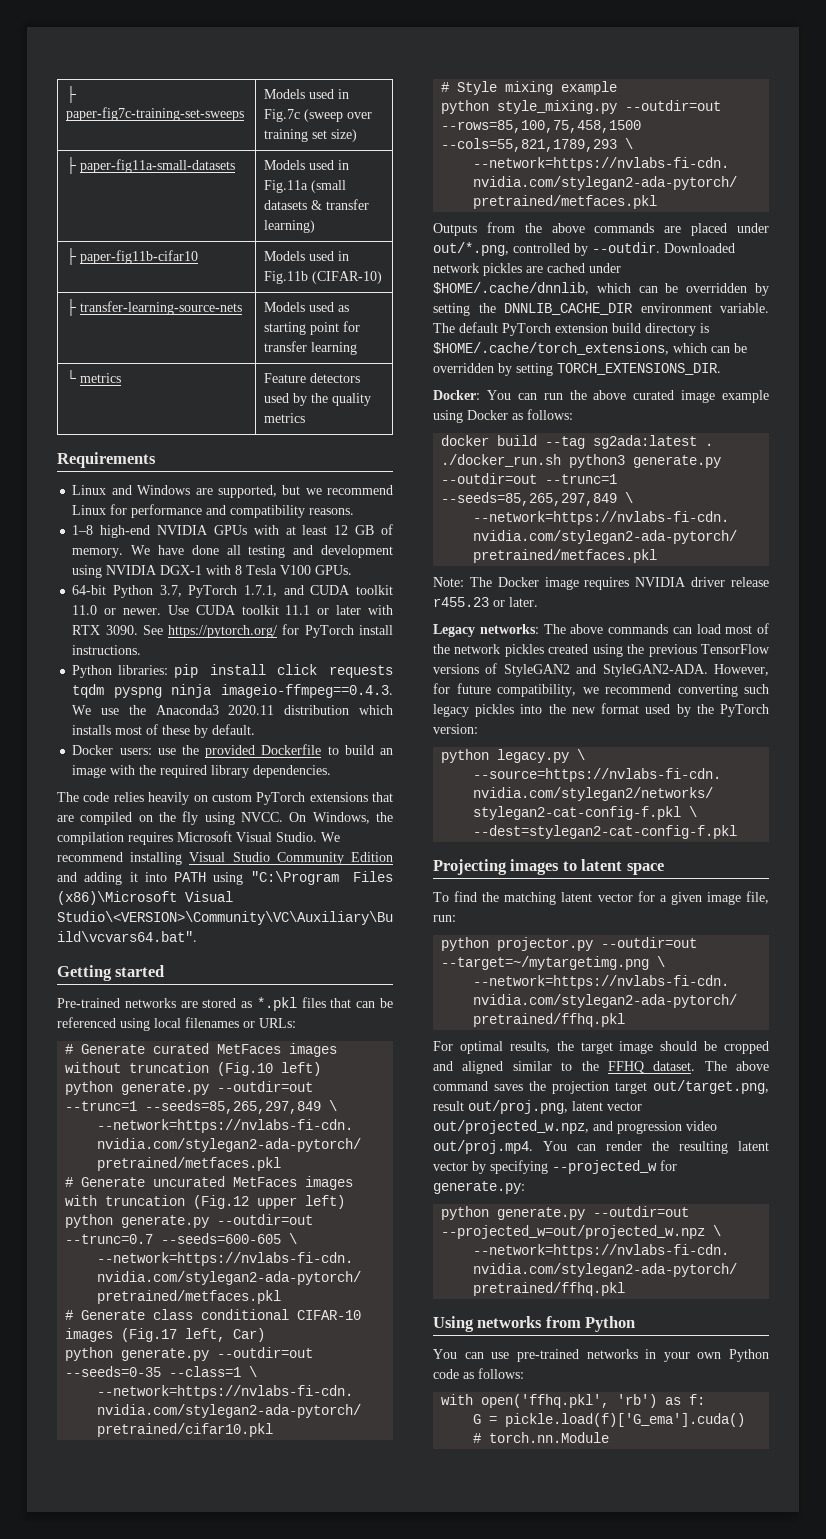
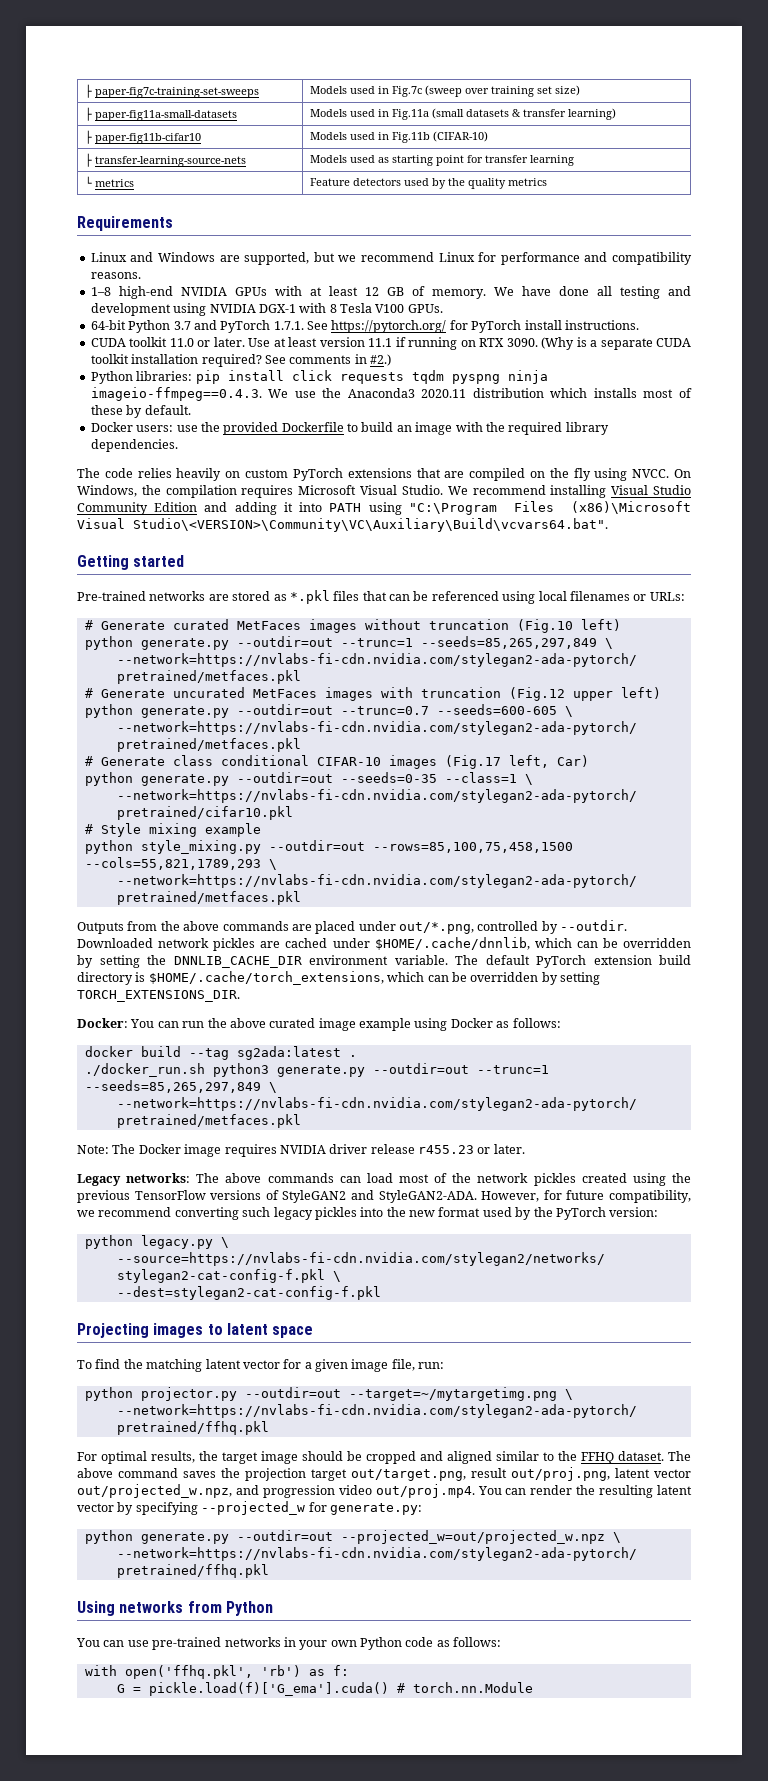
- 64-bit Python 3.7, PyTorch 1.7.1, and CUDA toolkit 11.0 or newer. Use CUDA toolkit 11.1 or later with RTX 3090. See https://pytorch.org/ for PyTorch install instructions.
+ 64-bit Python 3.7 and PyTorch 1.7.1. See https://pytorch.org/ for PyTorch install instructions.
+ CUDA toolkit 11.0 or later. Use at least version 11.1 if running on RTX 3090. (Why is a separate CUDA toolkit installation required? See comments in #2.)

